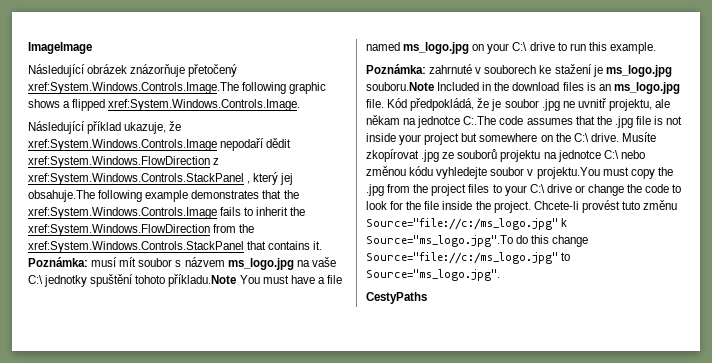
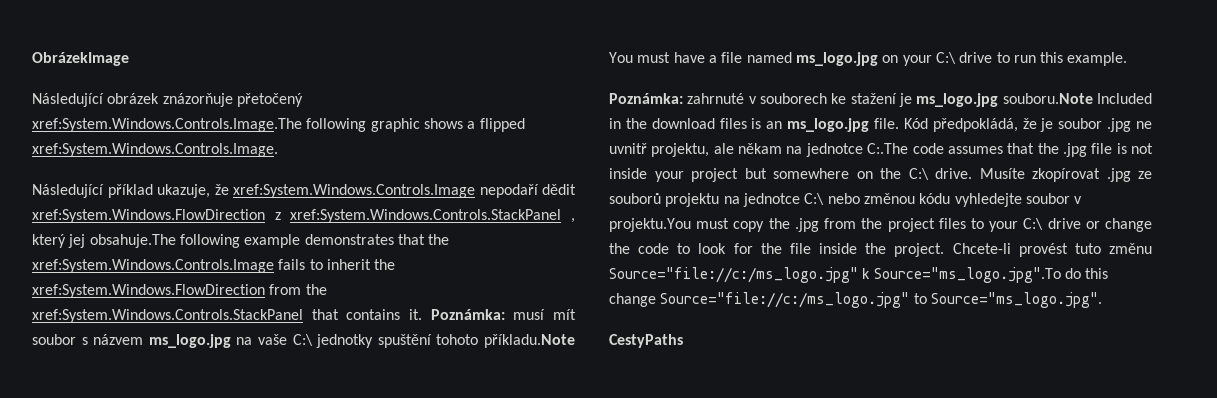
- ImageImage
+ ObrázekImage

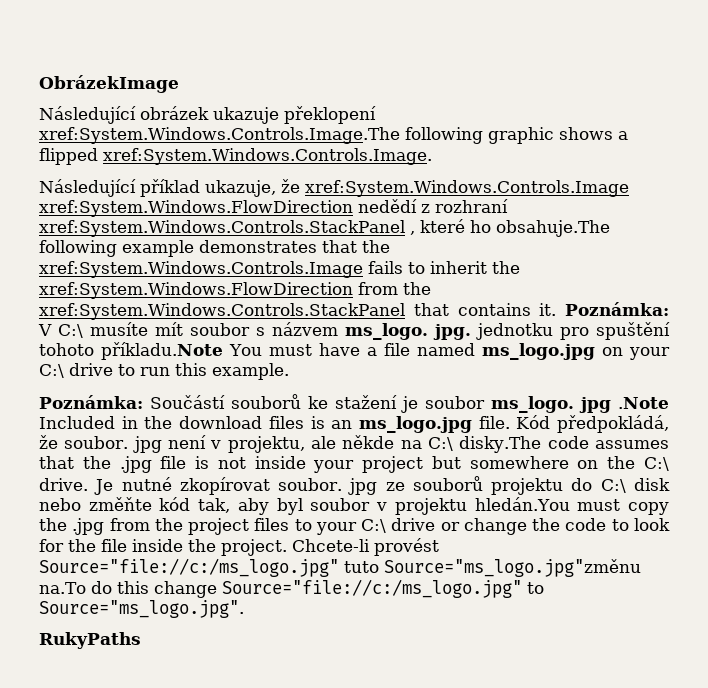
- Následující obrázek znázorňuje přetočený xref:System.Windows.Controls.Image.The following graphic shows a flipped xref:System.Windows.Controls.Image.
+ Následující obrázek ukazuje překlopení xref:System.Windows.Controls.Image.The following graphic shows a flipped xref:System.Windows.Controls.Image.
- Následující příklad ukazuje, že xref:System.Windows.Controls.Image nepodaří dědit xref:System.Windows.FlowDirection z xref:System.Windows.Controls.StackPanel , který jej obsahuje.The following example demonstrates that the xref:System.Windows.Controls.Image fails to inherit the xref:System.Windows.FlowDirection from the xref:System.Windows.Controls.StackPanel that contains it.
+ Následující příklad ukazuje, že xref:System.Windows.Controls.Image xref:System.Windows.FlowDirection nedědí z rozhraní xref:System.Windows.Controls.StackPanel , které ho obsahuje.The following example demonstrates that the xref:System.Windows.Controls.Image fails to inherit the xref:System.Windows.FlowDirection from the xref:System.Windows.Controls.StackPanel that contains it.
- Poznámka: musí mít soubor s názvem ms_logo.jpg na vaše C:\ jednotky spuštění tohoto příkladu.Note You must have a file named ms_logo.jpg on your C:\ drive to run this example.
+ Poznámka: V C:\ musíte mít soubor s názvem ms_logo. jpg. jednotku pro spuštění tohoto příkladu.Note You must have a file named ms_logo.jpg on your C:\ drive to run this example.
- Poznámka: zahrnuté v souborech ke stažení je ms_logo.jpg souboru.Note Included in the download files is an ms_logo.jpg file.
+ Poznámka: Součástí souborů ke stažení je soubor ms_logo. jpg .Note Included in the download files is an ms_logo.jpg file.
- Kód předpokládá, že je soubor .jpg ne uvnitř projektu, ale někam na jednotce C:.The code assumes that the .jpg file is not inside your project but somewhere on the C:\ drive.
+ Kód předpokládá, že soubor. jpg není v projektu, ale někde na C:\ disky.The code assumes that the .jpg file is not inside your project but somewhere on the C:\ drive.
- Musíte zkopírovat .jpg ze souborů projektu na jednotce C:\ nebo změnou kódu vyhledejte soubor v projektu.You must copy the .jpg from the project files to your C:\ drive or change the code to look for the file inside the project.
+ Je nutné zkopírovat soubor. jpg ze souborů projektu do C:\ disk nebo změňte kód tak, aby byl soubor v projektu hledán.You must copy the .jpg from the project files to your C:\ drive or change the code to look for the file inside the project.
- Chcete-li provést tuto změnu Source="file://c:/ms_logo.jpg" k Source="ms_logo.jpg".To do this change Source="file://c:/ms_logo.jpg" to Source="ms_logo.jpg".
+ Chcete-li provést Source="file://c:/ms_logo.jpg" tuto Source="ms_logo.jpg"změnu na.To do this change Source="file://c:/ms_logo.jpg" to Source="ms_logo.jpg".
- CestyPaths
+ RukyPaths

